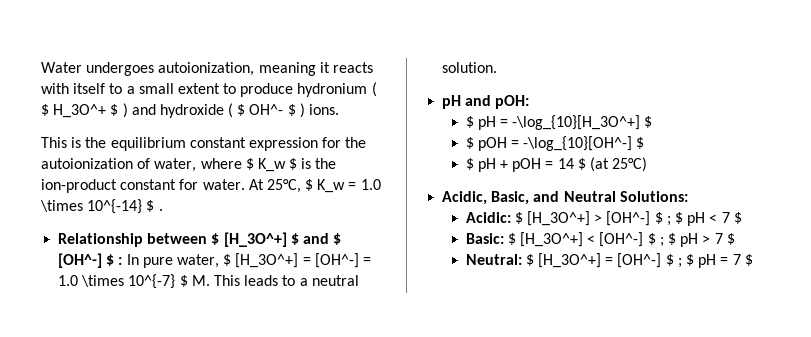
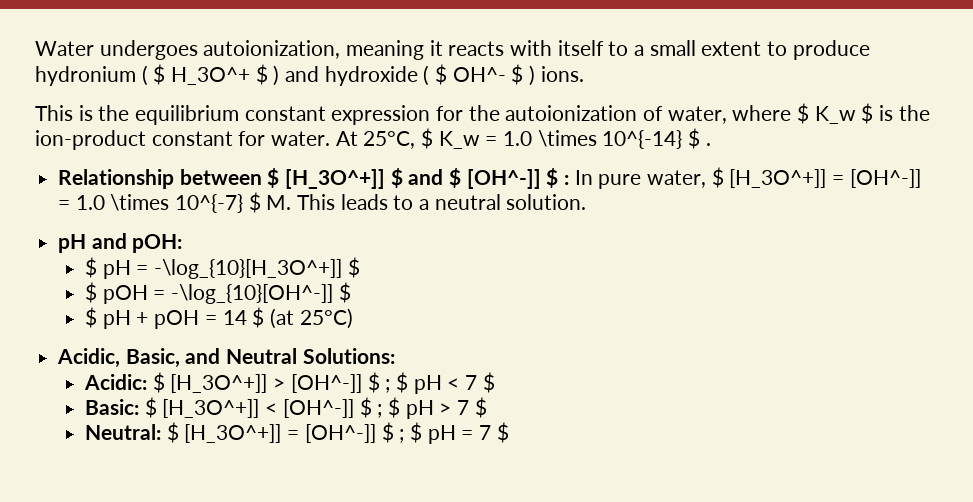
- Relationship between $ [H_3O^+] $ and $ [OH^-] $ : In pure water, $ [H_3O^+] = [OH^-] = 1.0 \times 10^{-7} $ M. This leads to a neutral solution.
+ Relationship between $ [H_3O^+]] $ and $ [OH^-]] $ : In pure water, $ [H_3O^+]] = [OH^-]] = 1.0 \times 10^{-7} $ M. This leads to a neutral solution.
- $ pH = -\log_{10}[H_3O^+] $
+ $ pH = -\log_{10}[H_3O^+]] $
- $ pOH = -\log_{10}[OH^-] $
+ $ pOH = -\log_{10}[OH^-]] $
- Acidic: $ [H_3O^+] > [OH^-] $ ; $ pH < 7 $
+ Acidic: $ [H_3O^+]] > [OH^-]] $ ; $ pH < 7 $
- Basic: $ [H_3O^+] < [OH^-] $ ; $ pH > 7 $
+ Basic: $ [H_3O^+]] < [OH^-]] $ ; $ pH > 7 $
- Neutral: $ [H_3O^+] = [OH^-] $ ; $ pH = 7 $
+ Neutral: $ [H_3O^+]] = [OH^-]] $ ; $ pH = 7 $

